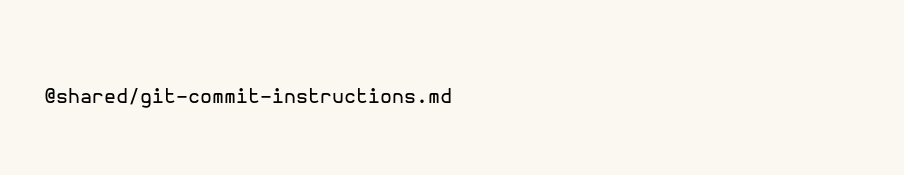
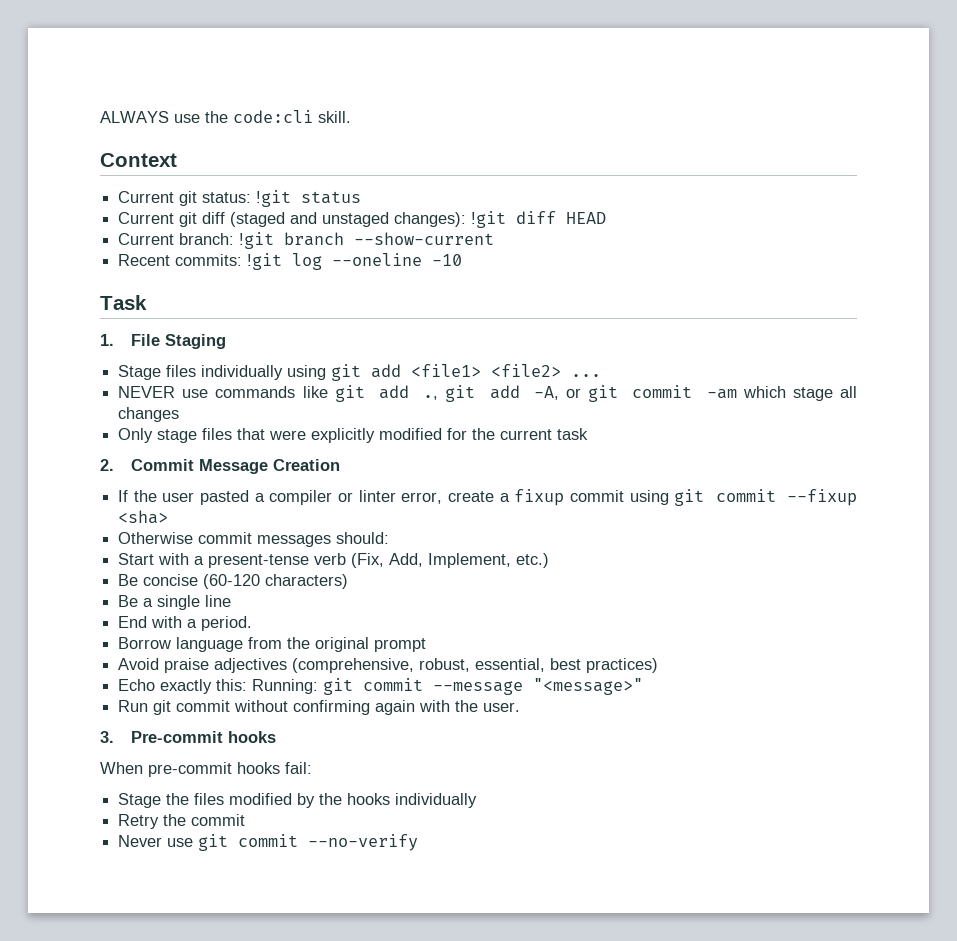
- @shared/git-commit-instructions.md
+ ALWAYS use the code:cli skill.
+ Context
+ Current git status: !git status
+ Current git diff (staged and unstaged changes): !git diff HEAD
+ Current branch: !git branch --show-current
+ Recent commits: !git log --oneline -10
+ Task
+ 1. File Staging
+ Stage files individually using git add <file1> <file2> ...
+ NEVER use commands like git add ., git add -A, or git commit -am which stage all changes
+ Only stage files that were explicitly modified for the current task
+ 2. Commit Message Creation
+ If the user pasted a compiler or linter error, create a fixup commit using git commit --fixup <sha>
+ Otherwise commit messages should:
+ Start with a present-tense verb (Fix, Add, Implement, etc.)
+ Be concise (60-120 characters)
+ Be a single line
+ End with a period.
+ Borrow language from the original prompt
+ Avoid praise adjectives (comprehensive, robust, essential, best practices)
+ Echo exactly this: Running: git commit --message "<message>"
+ Run git commit without confirming again with the user.
+ 3. Pre-commit hooks
+ When pre-commit hooks fail:
+ Stage the files modified by the hooks individually
+ Retry the commit
+ Never use git commit --no-verify

